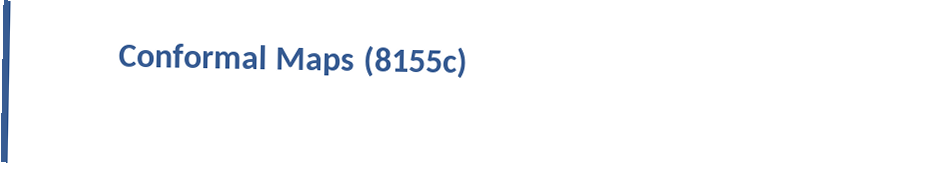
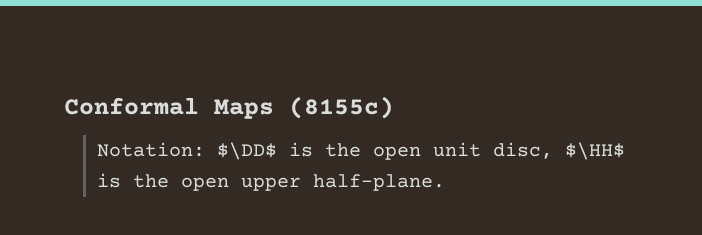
+ Notation: $\DD$ is the open unit disc, $\HH$ is the open upper half-plane.

